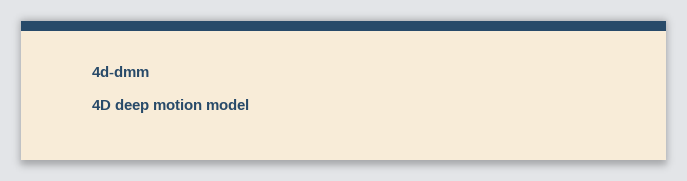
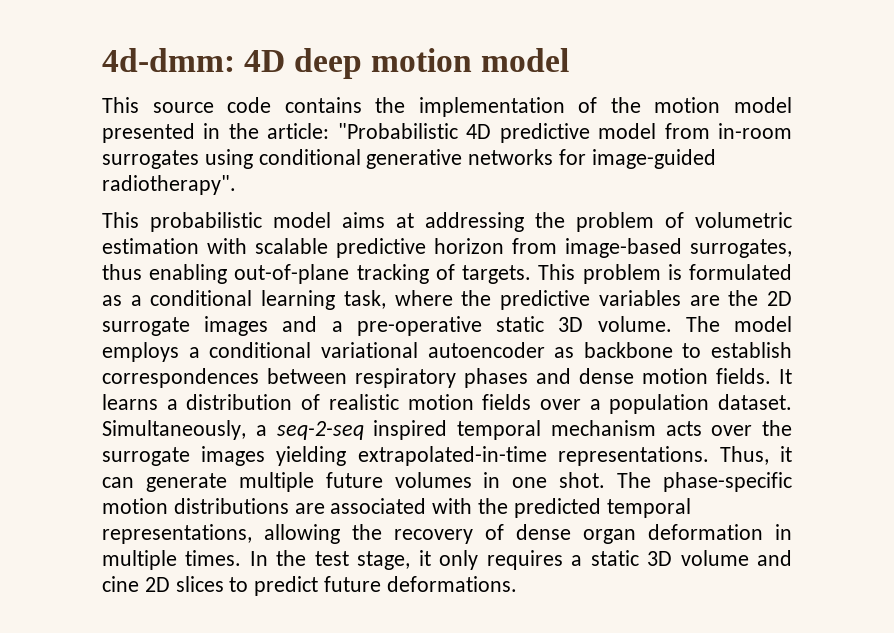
- 4d-dmm
- 4D deep motion model
+ 4d-dmm: 4D deep motion model
+ This source code contains the implementation of the motion model presented in the article: "Probabilistic 4D predictive model from in-room surrogates using conditional generative networks for image-guided radiotherapy".
+ This probabilistic model aims at addressing the problem of volumetric estimation with scalable predictive horizon from image-based surrogates, thus enabling out-of-plane tracking of targets. This problem is formulated as a conditional learning task, where the predictive variables are the 2D surrogate images and a pre-operative static 3D volume. The model employs a conditional variational autoencoder as backbone to establish correspondences between respiratory phases and dense motion fields. It learns a distribution of realistic motion fields over a population dataset. Simultaneously, a seq-2-seq inspired temporal mechanism acts over the surrogate images yielding extrapolated-in-time representations. Thus, it can generate multiple future volumes in one shot. The phase-specific motion distributions are associated with the predicted temporal representations, allowing the recovery of dense organ deformation in multiple times. In the test stage, it only requires a static 3D volume and cine 2D slices to predict future deformations.

